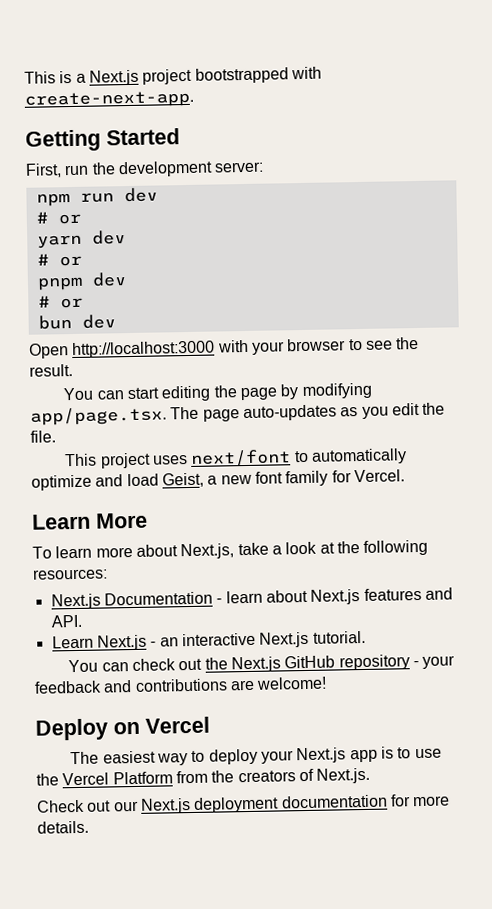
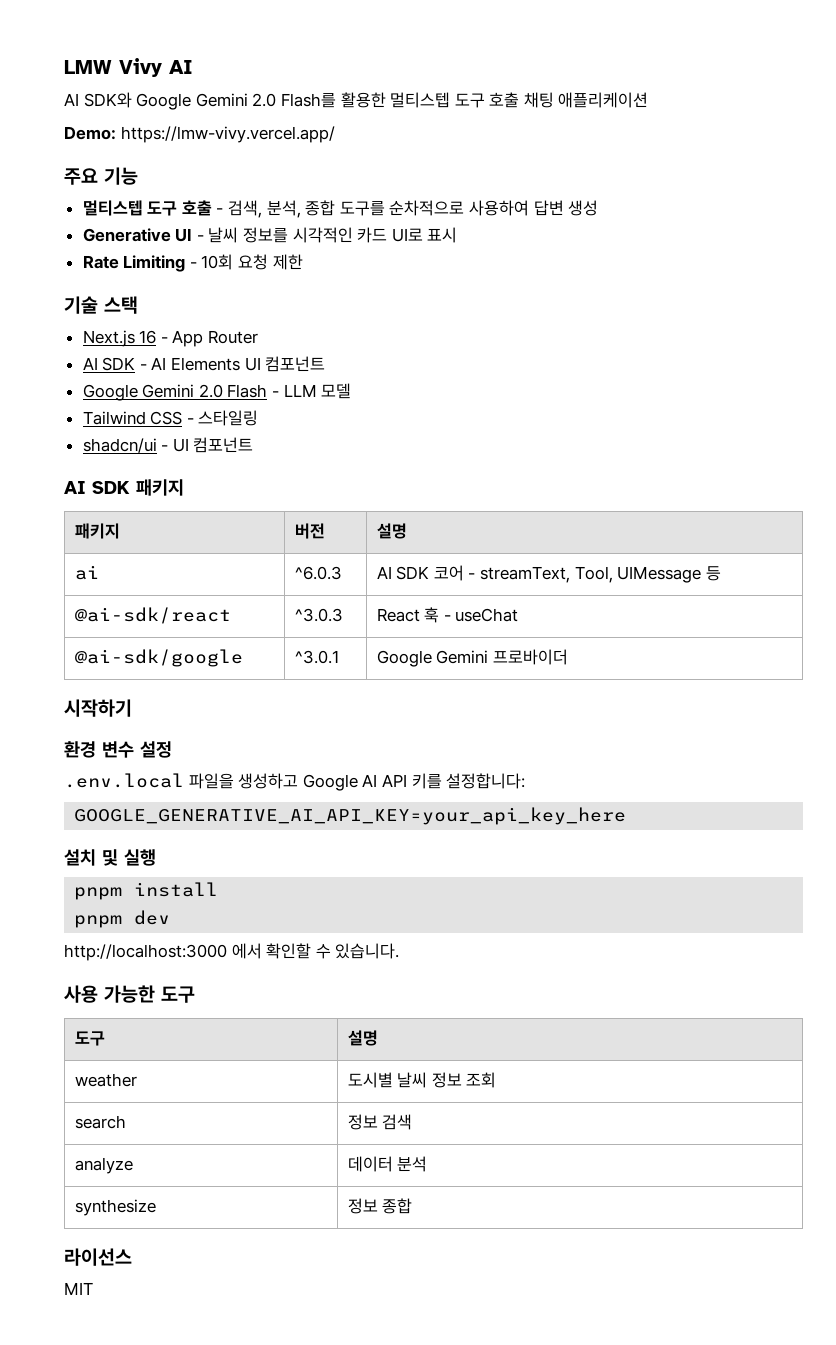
- This is a Next.js project bootstrapped with create-next-app.
- Getting Started
- First, run the development server:
- npm run dev
- # or
- yarn dev
- # or
+ LMW Vivy AI
+ AI SDK와 Google Gemini 2.0 Flash를 활용한 멀티스텝 도구 호출 채팅 애플리케이션
+ Demo: https://lmw-vivy.vercel.app/
+ 주요 기능
+ 멀티스텝 도구 호출 - 검색, 분석, 종합 도구를 순차적으로 사용하여 답변 생성
+ Generative UI - 날씨 정보를 시각적인 카드 UI로 표시
+ Rate Limiting - 10회 요청 제한
+ 기술 스택
+ Next.js 16 - App Router
+ AI SDK - AI Elements UI 컴포넌트
+ Google Gemini 2.0 Flash - LLM 모델
+ Tailwind CSS - 스타일링
+ shadcn/ui - UI 컴포넌트
+ AI SDK 패키지
+ 패키지 | 버전 | 설명
+ ai | ^6.0.3 | AI SDK 코어 - streamText, Tool, UIMessage 등
+ @ai-sdk/react | ^3.0.3 | React 훅 - useChat
+ @ai-sdk/google | ^3.0.1 | Google Gemini 프로바이더
+ 시작하기
+ 환경 변수 설정
+ .env.local 파일을 생성하고 Google AI API 키를 설정합니다:
+ GOOGLE_GENERATIVE_AI_API_KEY=your_api_key_here
+ 설치 및 실행
+ pnpm install
  pnpm dev
- # or
- bun dev
- Open http://localhost:3000 with your browser to see the result.
- You can start editing the page by modifying app/page.tsx. The page auto-updates as you edit the file.
- This project uses next/font to automatically optimize and load Geist, a new font family for Vercel.
- Learn More
- To learn more about Next.js, take a look at the following resources:
- Next.js Documentation - learn about Next.js features and API.
- Learn Next.js - an interactive Next.js tutorial.
- You can check out the Next.js GitHub repository - your feedback and contributions are welcome!
- Deploy on Vercel
- The easiest way to deploy your Next.js app is to use the Vercel Platform from the creators of Next.js.
- Check out our Next.js deployment documentation for more details.
+ http://localhost:3000 에서 확인할 수 있습니다.
+ 사용 가능한 도구
+ 도구 | 설명
+ weather | 도시별 날씨 정보 조회
+ search | 정보 검색
+ analyze | 데이터 분석
+ synthesize | 정보 종합
+ 라이선스
+ MIT

